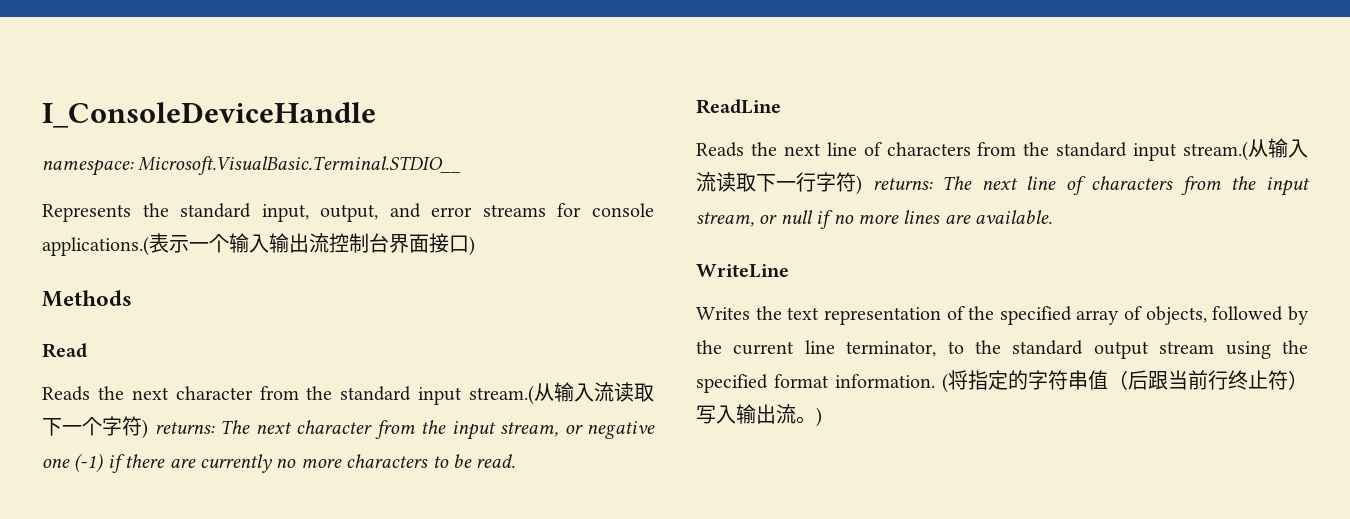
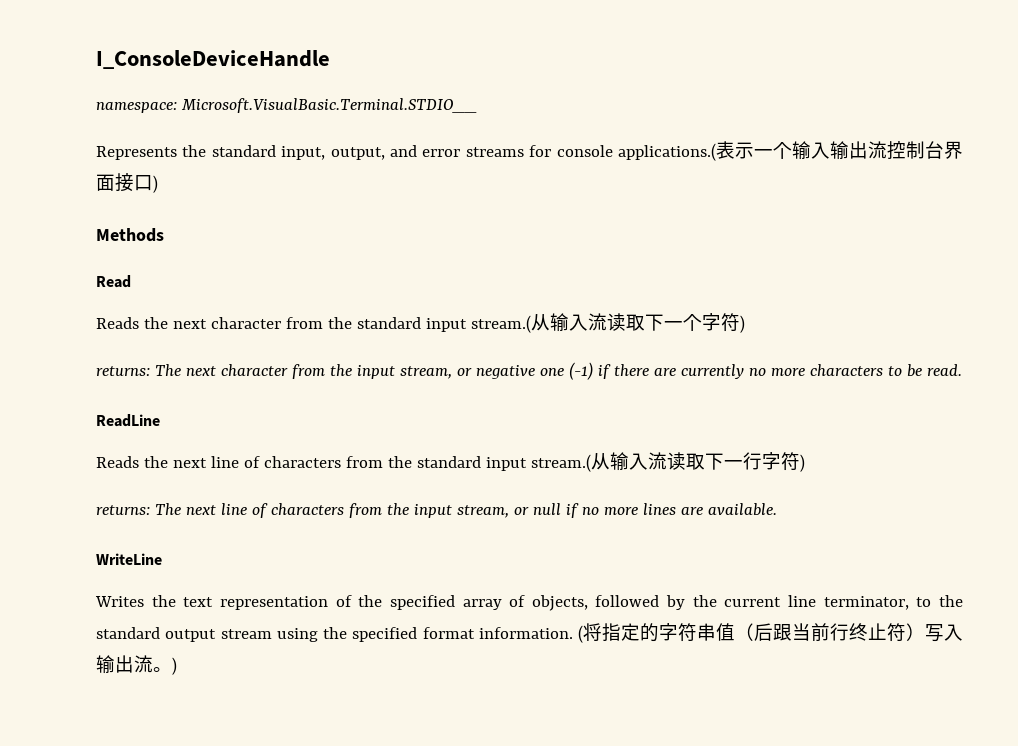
- Reads the next character from the standard input stream.(从输入流读取下一个字符) returns: The next character from the input stream, or negative one (-1) if there are currently no more characters to be read.
+ Reads the next character from the standard input stream.(从输入流读取下一个字符)
+ returns: The next character from the input stream, or negative one (-1) if there are currently no more characters to be read.
- Reads the next line of characters from the standard input stream.(从输入流读取下一行字符) returns: The next line of characters from the input stream, or null if no more lines are available.
+ Reads the next line of characters from the standard input stream.(从输入流读取下一行字符)
+ returns: The next line of characters from the input stream, or null if no more lines are available.

